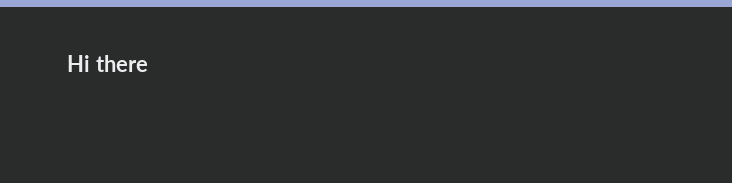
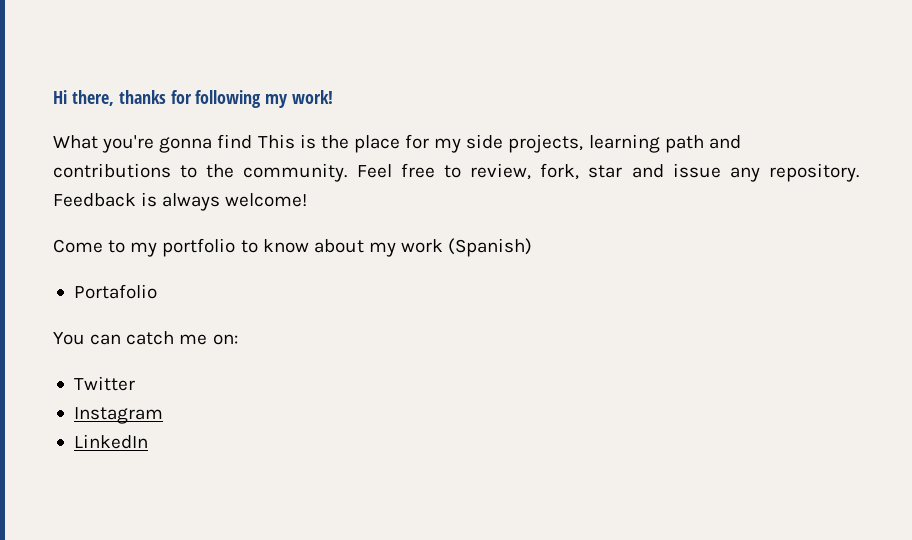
- Hi there
+ Hi there, thanks for following my work!
+ What you're gonna find This is the place for my side projects, learning path and contributions to the community. Feel free to review, fork, star and issue any repository. Feedback is always welcome!
+ Come to my portfolio to know about my work (Spanish)
+ Portafolio
+ You can catch me on:
+ Twitter
+ Instagram
+ LinkedIn

